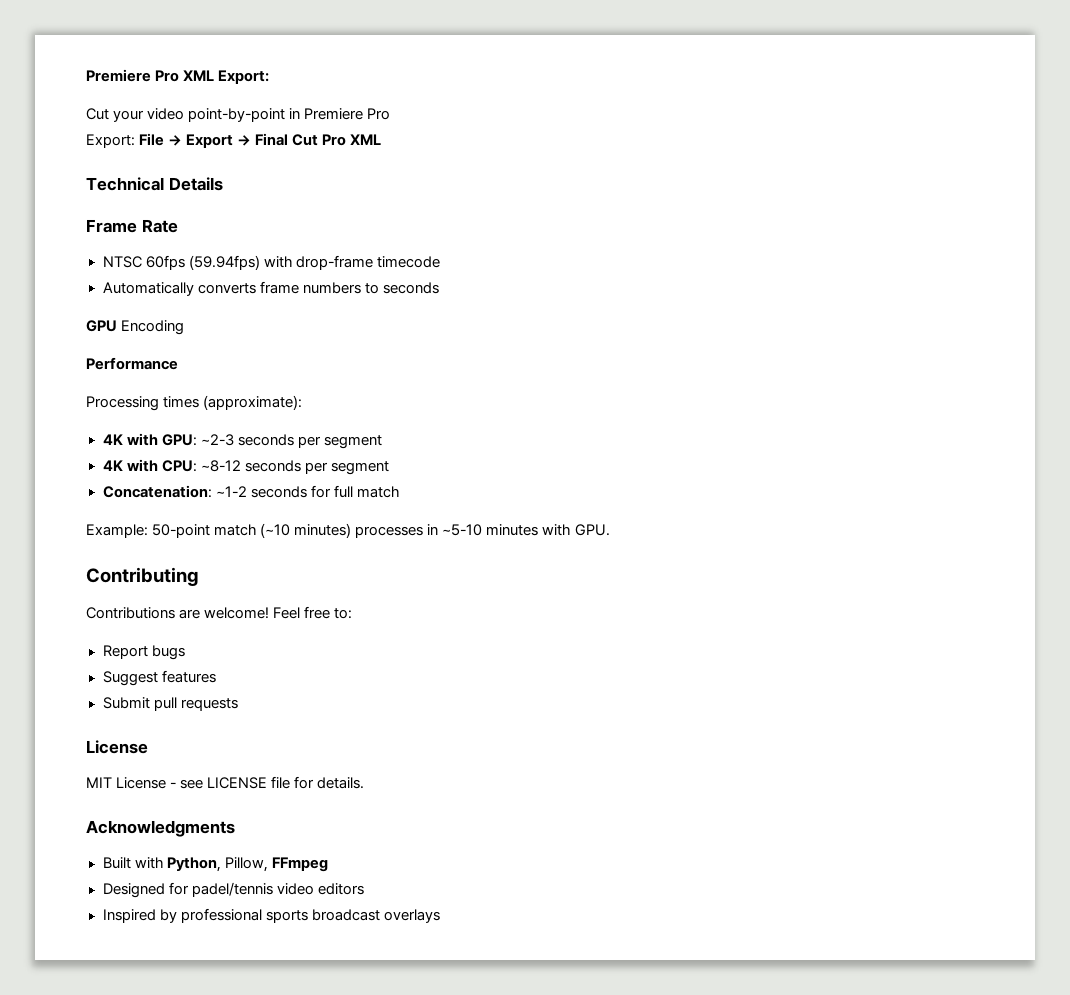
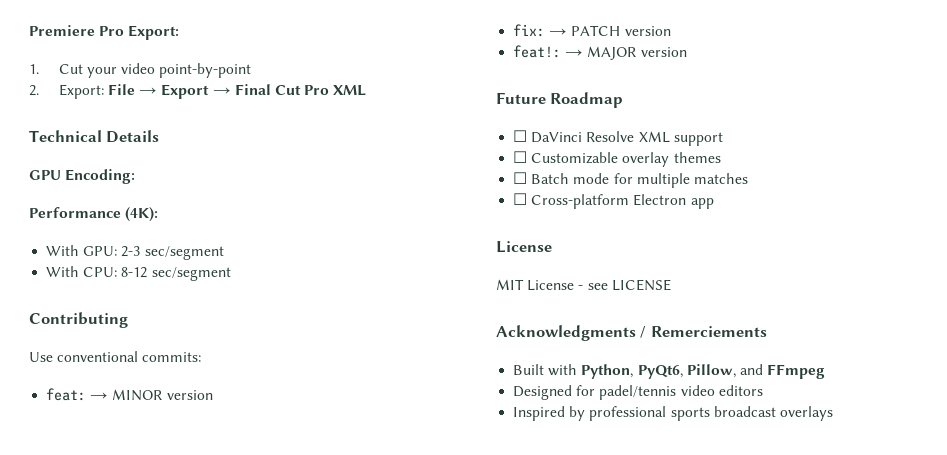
- Premiere Pro XML Export:
+ Premiere Pro Export:
- Cut your video point-by-point in Premiere Pro
- Export: File → Export → Final Cut Pro XML
+ 1. Cut your video point-by-point
+ 2. Export: File → Export → Final Cut Pro XML
- Frame Rate
- NTSC 60fps (59.94fps) with drop-frame timecode
- Automatically converts frame numbers to seconds
- GPU Encoding
+ GPU Encoding:
- Performance
- Processing times (approximate):
- 4K with GPU: ~2-3 seconds per segment
- 4K with CPU: ~8-12 seconds per segment
- Concatenation: ~1-2 seconds for full match
- Example: 50-point match (~10 minutes) processes in ~5-10 minutes with GPU.
+ Performance (4K):
+ With GPU: 2-3 sec/segment
+ With CPU: 8-12 sec/segment
  Contributing
- Contributions are welcome! Feel free to:
- Report bugs
- Suggest features
- Submit pull requests
+ Use conventional commits:
+ feat: → MINOR version
+ fix: → PATCH version
+ feat!: → MAJOR version
+ Future Roadmap
+ ☐ DaVinci Resolve XML support
+ ☐ Customizable overlay themes
+ ☐ Batch mode for multiple matches
+ ☐ Cross-platform Electron app
- MIT License - see LICENSE file for details.
+ MIT License - see LICENSE
- Acknowledgments
+ Acknowledgments / Remerciements
- Built with Python, Pillow, FFmpeg
+ Built with Python, PyQt6, Pillow, and FFmpeg

